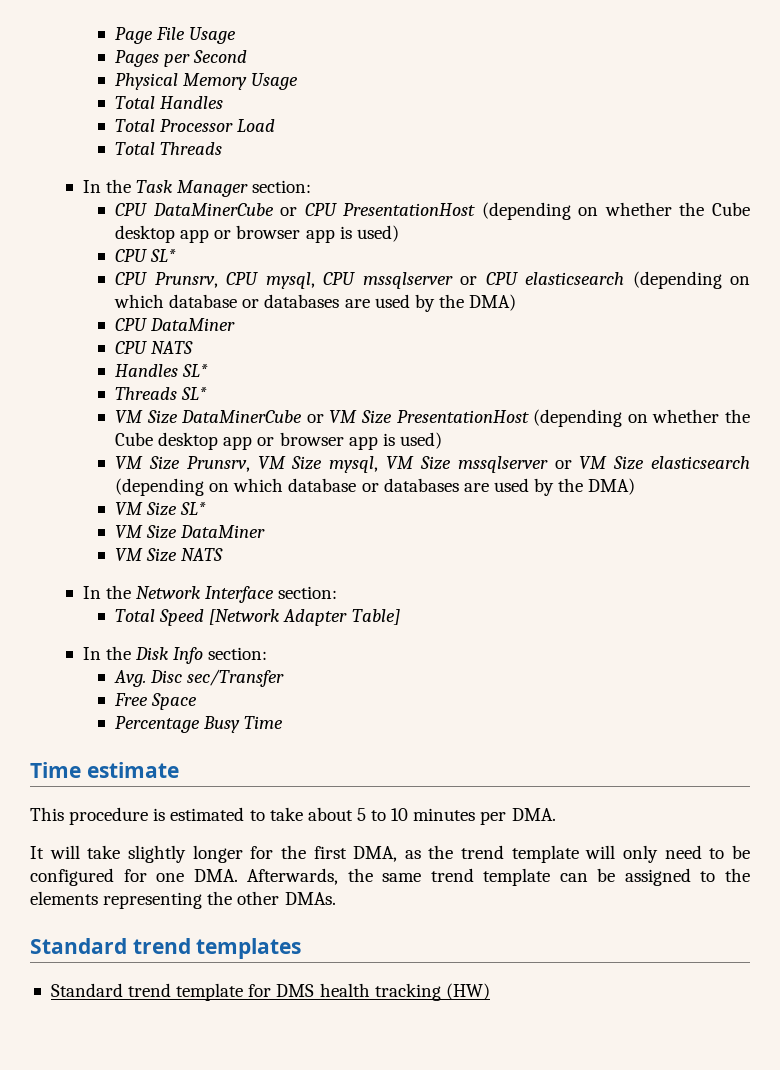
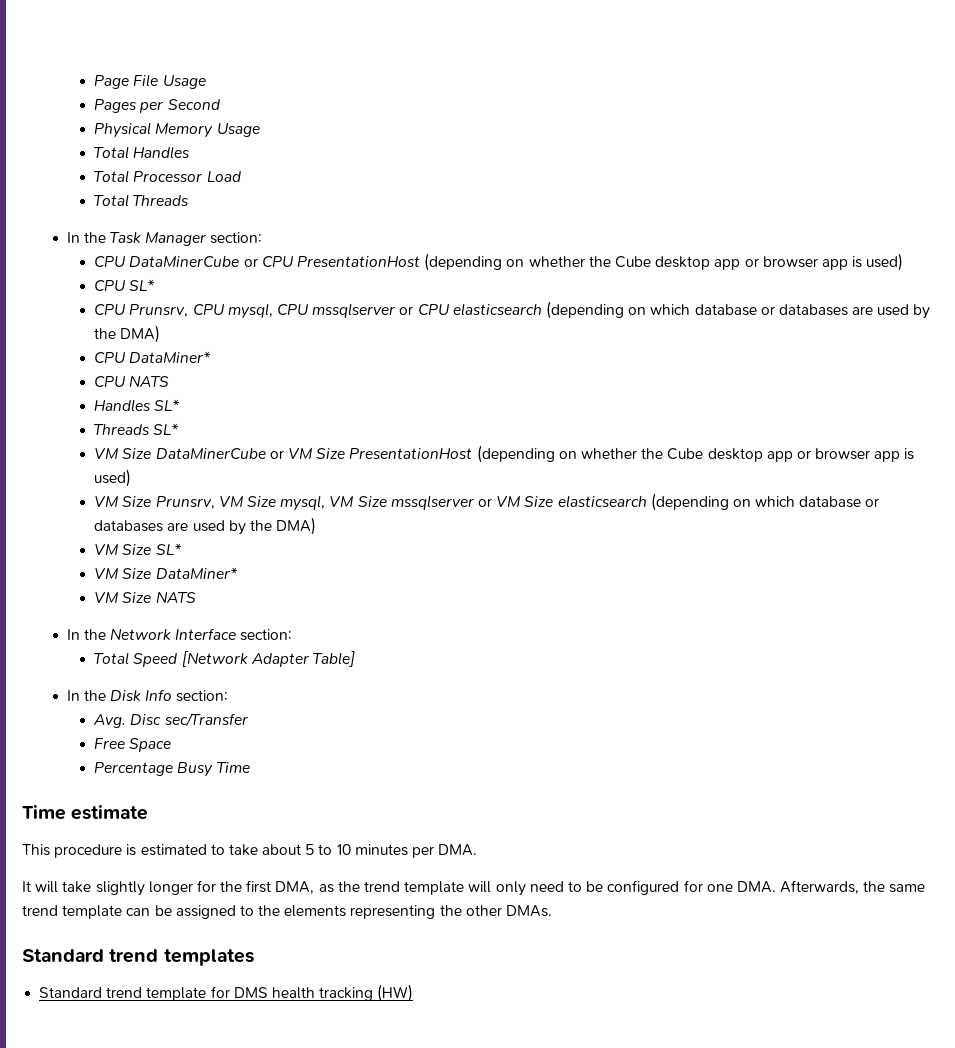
- CPU DataMiner
+ CPU DataMiner*
- VM Size DataMiner
+ VM Size DataMiner*

